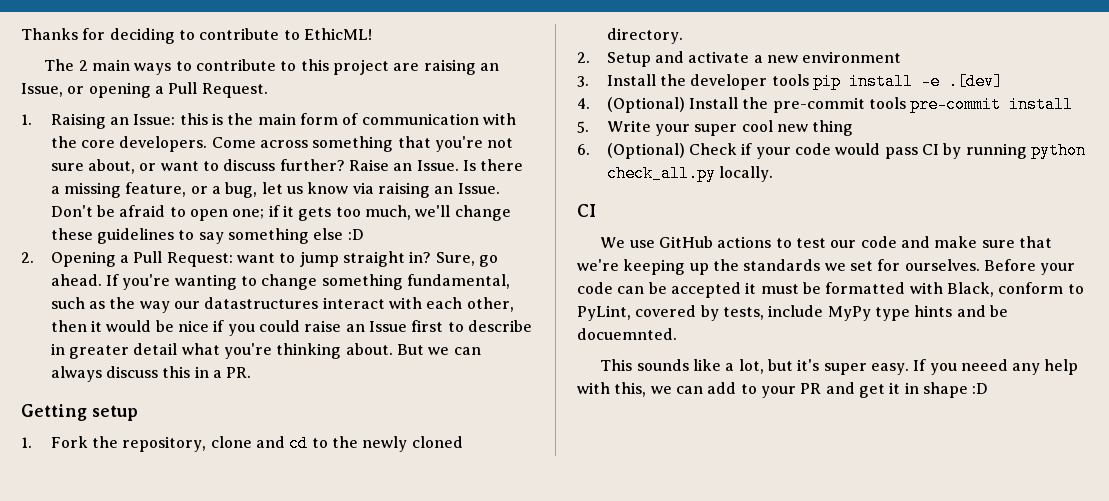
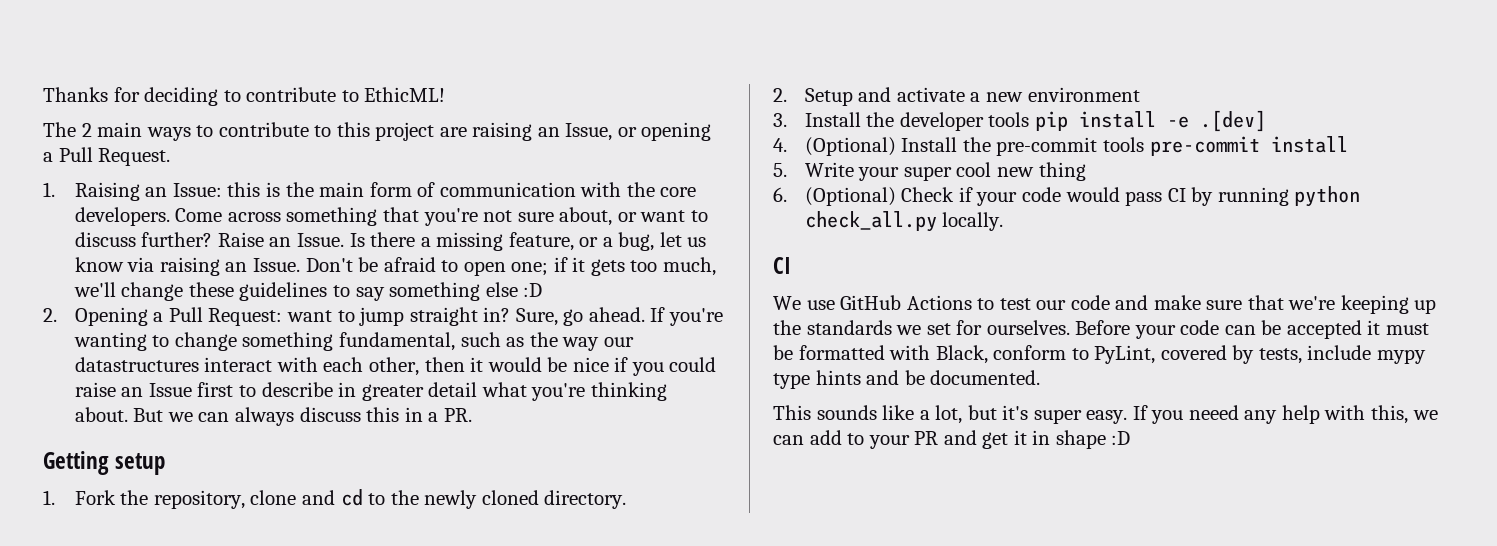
- We use GitHub actions to test our code and make sure that we're keeping up the standards we set for ourselves.
+ We use GitHub Actions to test our code and make sure that we're keeping up the standards we set for ourselves.
- Before your code can be accepted it must be formatted with Black, conform to PyLint, covered by tests, include MyPy type hints and be docuemnted.
+ Before your code can be accepted it must be formatted with Black, conform to PyLint, covered by tests, include mypy type hints and be documented.

